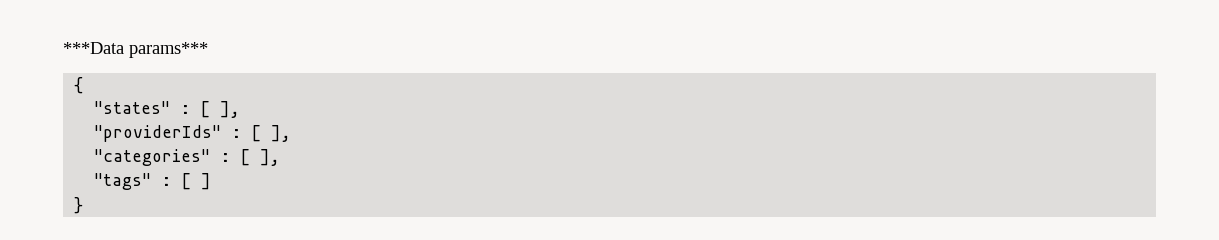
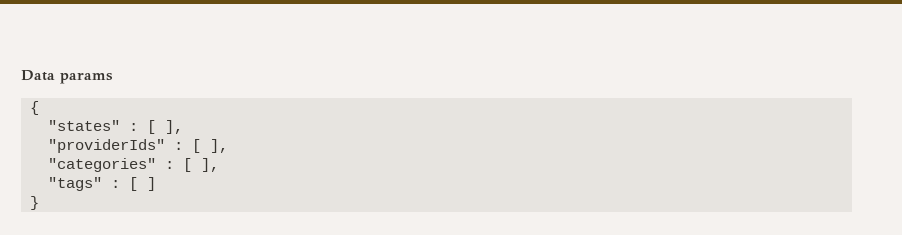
- ***Data params***
+ Data params

